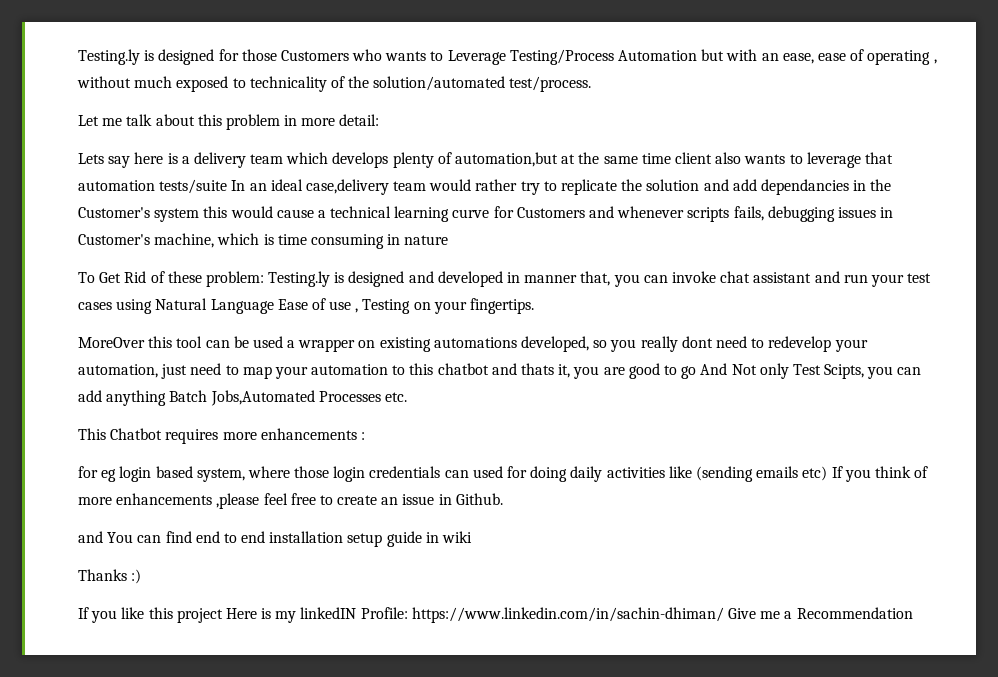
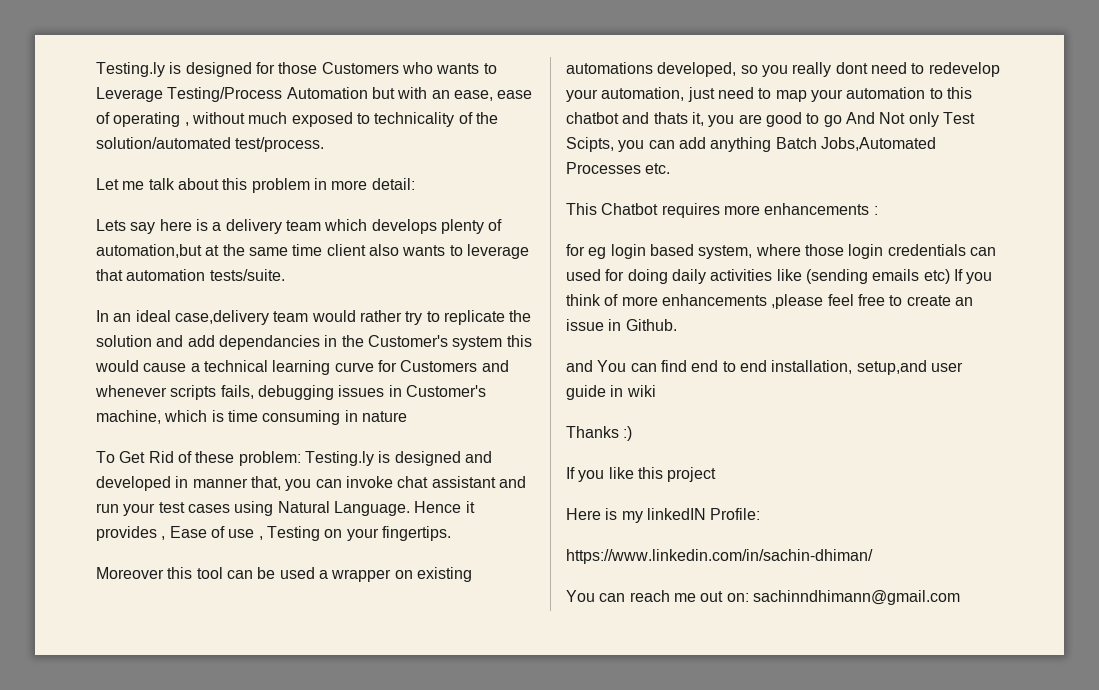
- Lets say here is a delivery team which develops plenty of automation,but at the same time client also wants to leverage that automation tests/suite In an ideal case,delivery team would rather try to replicate the solution and add dependancies in the Customer's system this would cause a technical learning curve for Customers and whenever scripts fails, debugging issues in Customer's machine, which is time consuming in nature
+ Lets say here is a delivery team which develops plenty of automation,but at the same time client also wants to leverage that automation tests/suite.
+ In an ideal case,delivery team would rather try to replicate the solution and add dependancies in the Customer's system this would cause a technical learning curve for Customers and whenever scripts fails, debugging issues in Customer's machine, which is time consuming in nature
- To Get Rid of these problem: Testing.ly is designed and developed in manner that, you can invoke chat assistant and run your test cases using Natural Language Ease of use , Testing on your fingertips.
+ To Get Rid of these problem: Testing.ly is designed and developed in manner that, you can invoke chat assistant and run your test cases using Natural Language. Hence it provides , Ease of use , Testing on your fingertips.
- MoreOver this tool can be used a wrapper on existing automations developed, so you really dont need to redevelop your automation, just need to map your automation to this chatbot and thats it, you are good to go And Not only Test Scipts, you can add anything Batch Jobs,Automated Processes etc.
+ Moreover this tool can be used a wrapper on existing automations developed, so you really dont need to redevelop your automation, just need to map your automation to this chatbot and thats it, you are good to go And Not only Test Scipts, you can add anything Batch Jobs,Automated Processes etc.
- and You can find end to end installation setup guide in wiki
+ and You can find end to end installation, setup,and user guide in wiki
- If you like this project Here is my linkedIN Profile: https://www.linkedin.com/in/sachin-dhiman/ Give me a Recommendation
+ If you like this project
+ Here is my linkedIN Profile:
+ https://www.linkedin.com/in/sachin-dhiman/
+ You can reach me out on: sachinndhimann@gmail.com

